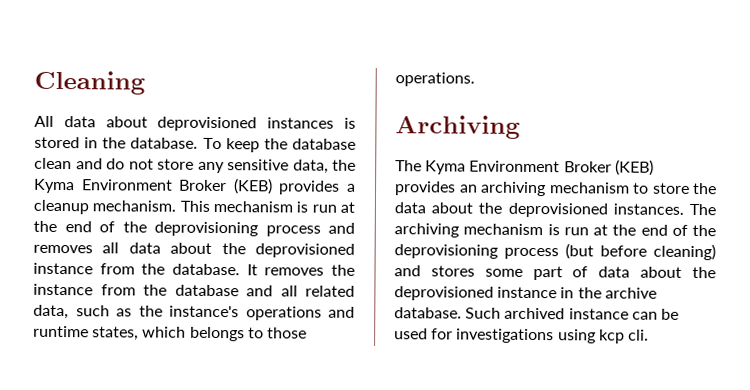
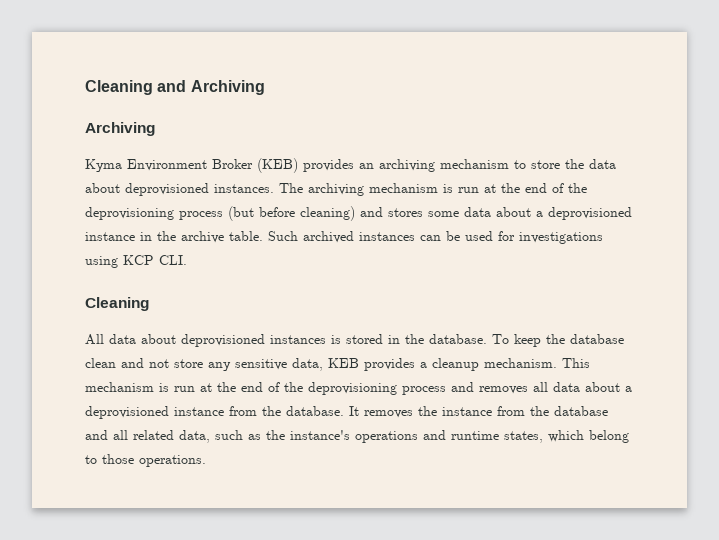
+ Cleaning and Archiving
+ Archiving
+ Kyma Environment Broker (KEB) provides an archiving mechanism to store the data about deprovisioned instances. The archiving mechanism is run at the end of the deprovisioning process (but before cleaning) and stores some data about a deprovisioned instance in the archive table. Such archived instances can be used for investigations using KCP CLI.
- To keep the database clean and do not store any sensitive data, the Kyma Environment Broker (KEB) provides a cleanup mechanism.
+ To keep the database clean and not store any sensitive data, KEB provides a cleanup mechanism.
- This mechanism is run at the end of the deprovisioning process and removes all data about the deprovisioned instance from the database.
+ This mechanism is run at the end of the deprovisioning process and removes all data about a deprovisioned instance from the database.
- It removes the instance from the database and all related data, such as the instance's operations and runtime states, which belongs to those operations.
+ It removes the instance from the database and all related data, such as the instance's operations and runtime states, which belong to those operations.
- Archiving
- The Kyma Environment Broker (KEB) provides an archiving mechanism to store the data about the deprovisioned instances. The archiving mechanism is run at the end of the deprovisioning process (but before cleaning) and stores some part of data about the deprovisioned instance in the archive database. Such archived instance can be used for investigations using kcp cli.

